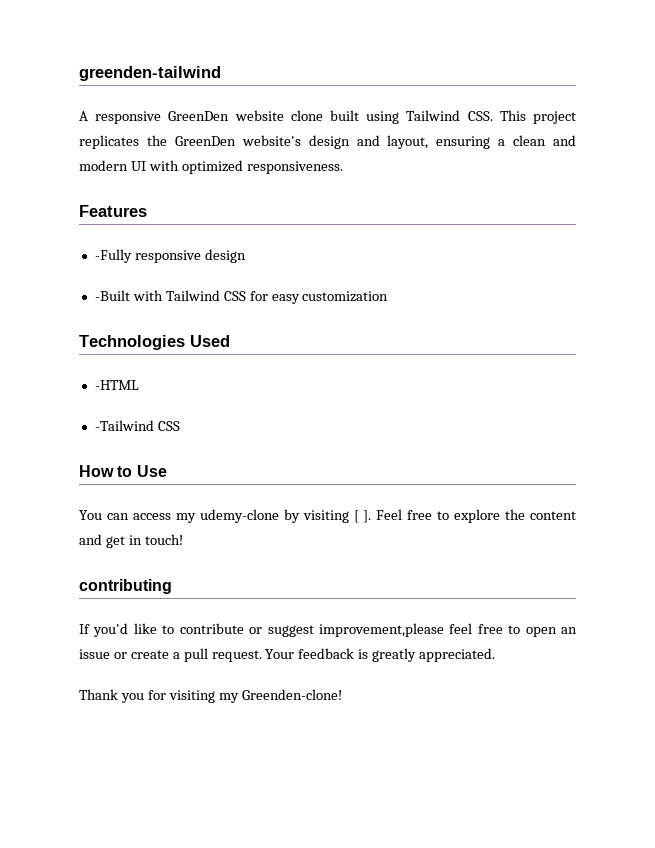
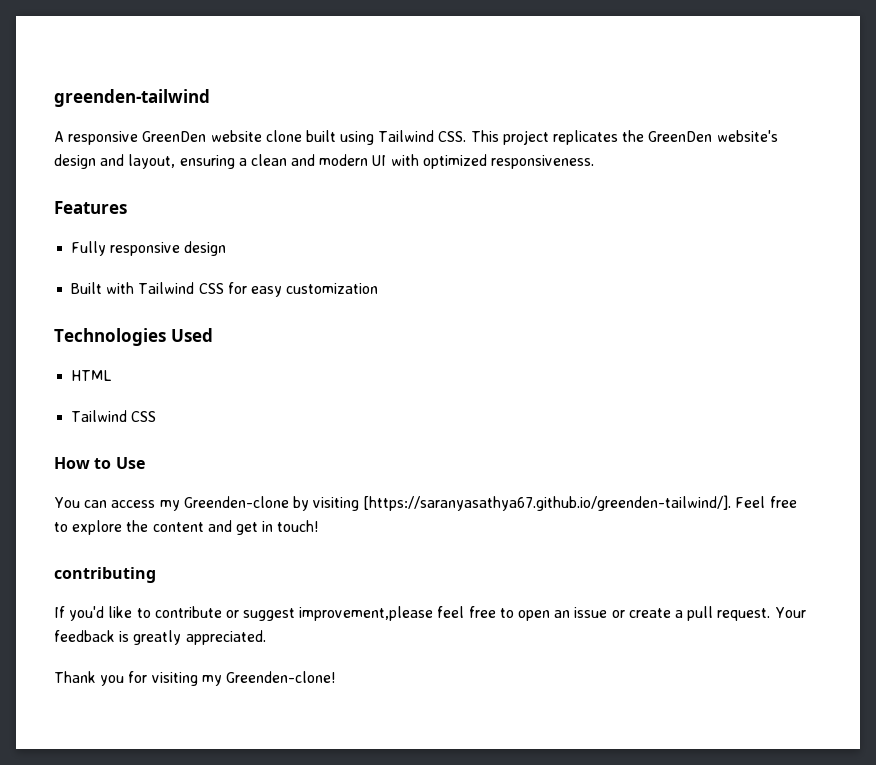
- -Fully responsive design
+ Fully responsive design
- -Built with Tailwind CSS for easy customization
+ Built with Tailwind CSS for easy customization
- -HTML
- -Tailwind CSS
+ HTML
+ Tailwind CSS
- You can access my udemy-clone by visiting [ ]. Feel free to explore the content and get in touch!
+ You can access my Greenden-clone by visiting [https://saranyasathya67.github.io/greenden-tailwind/]. Feel free to explore the content and get in touch!

